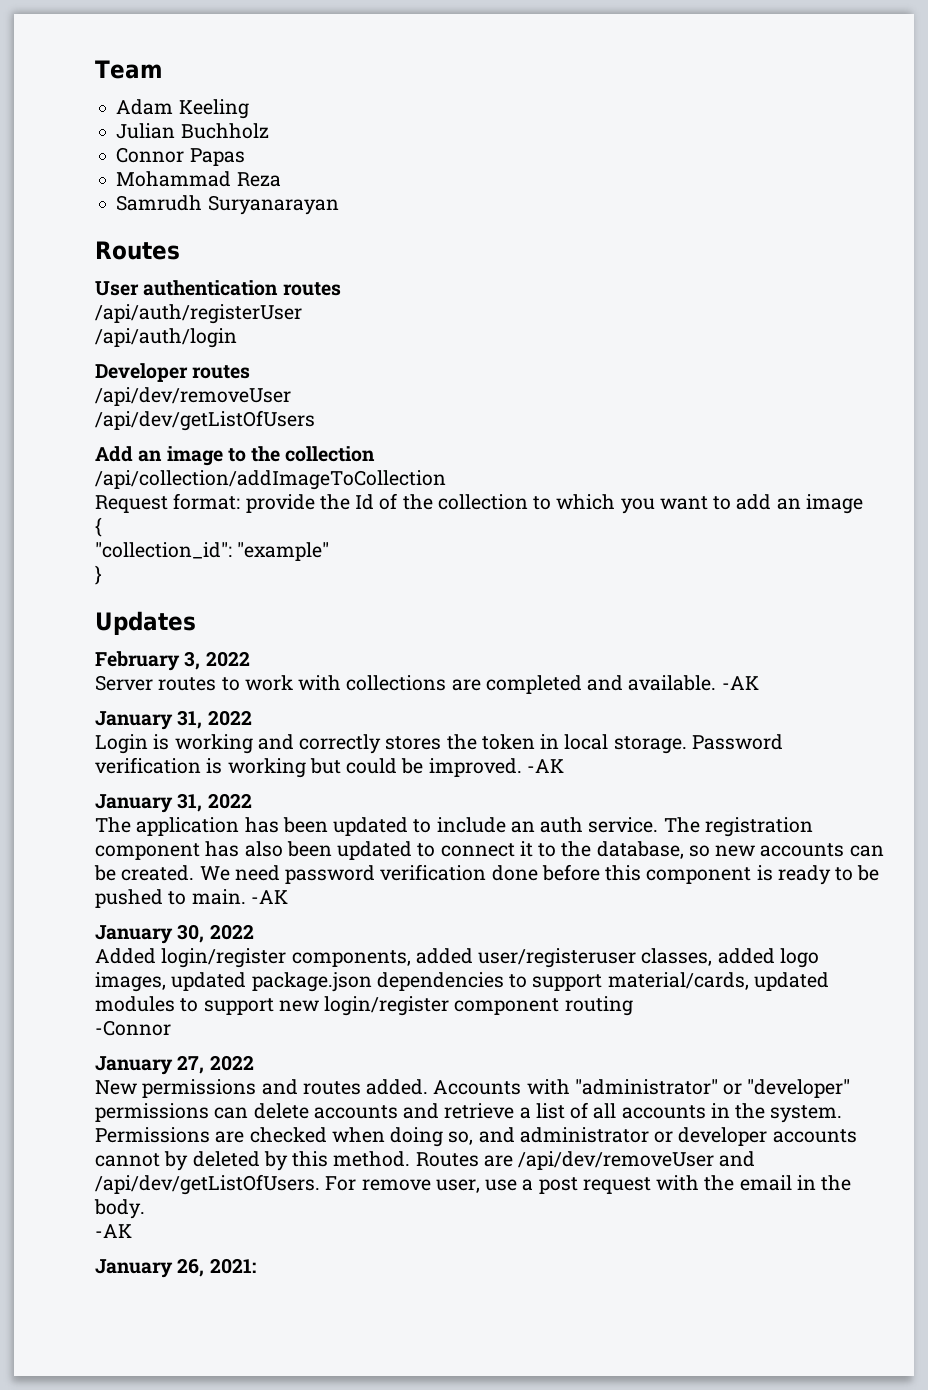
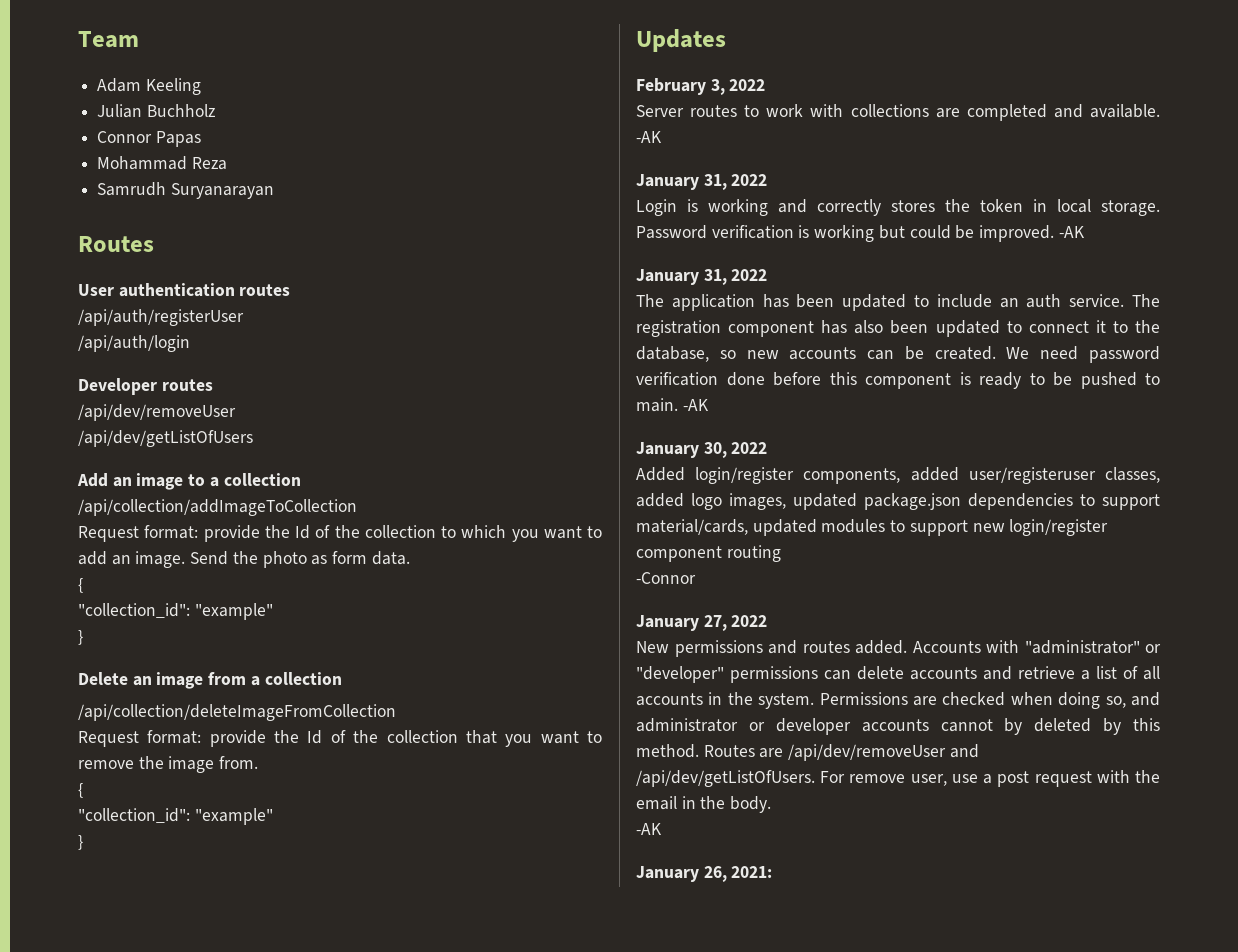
- Add an image to the collection
+ Add an image to a collection
- Request format: provide the Id of the collection to which you want to add an image
+ Request format: provide the Id of the collection to which you want to add an image. Send the photo as form data.
+ {
+ "collection_id": "example"
+ }
+ Delete an image from a collection
+ /api/collection/deleteImageFromCollection
+ Request format: provide the Id of the collection that you want to remove the image from.

